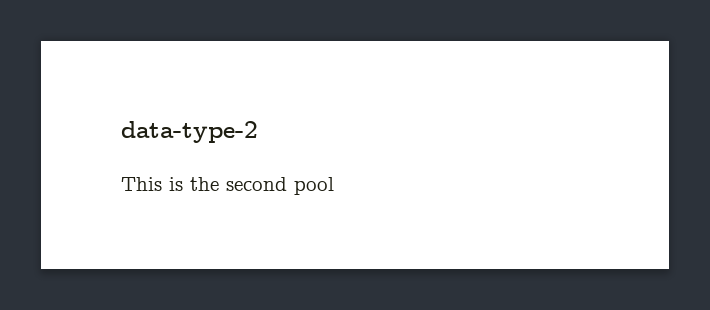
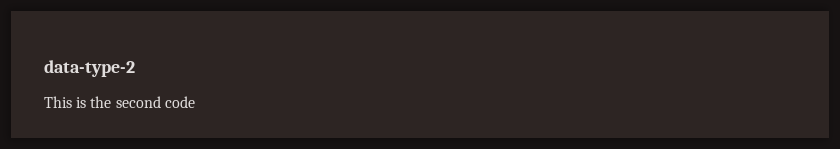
- This is the second pool
+ This is the second code

